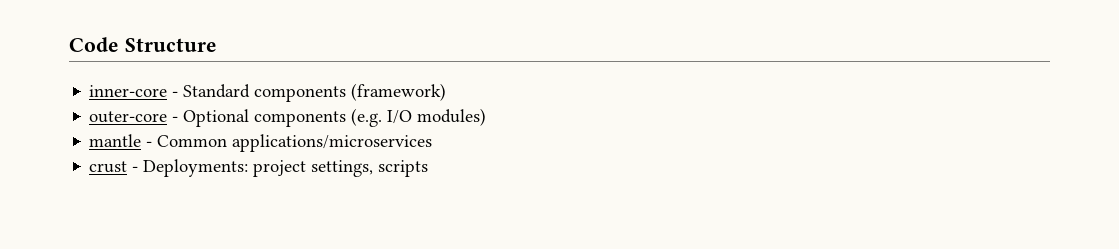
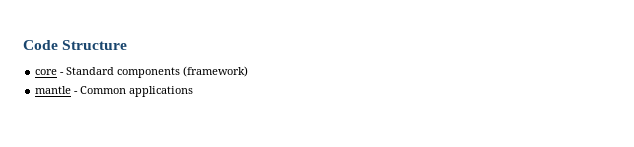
- inner-core - Standard components (framework)
+ core - Standard components (framework)
- outer-core - Optional components (e.g. I/O modules)
- mantle - Common applications/microservices
- crust - Deployments: project settings, scripts
+ mantle - Common applications

